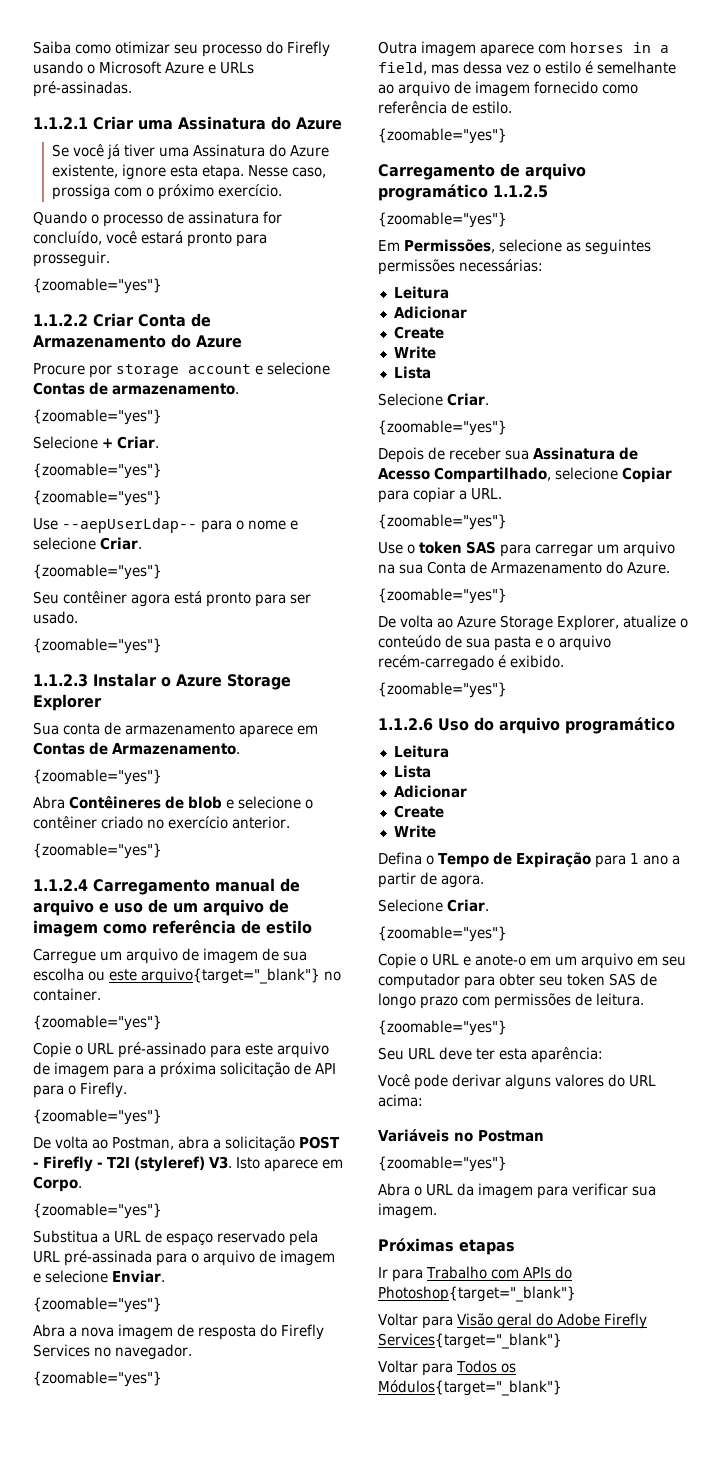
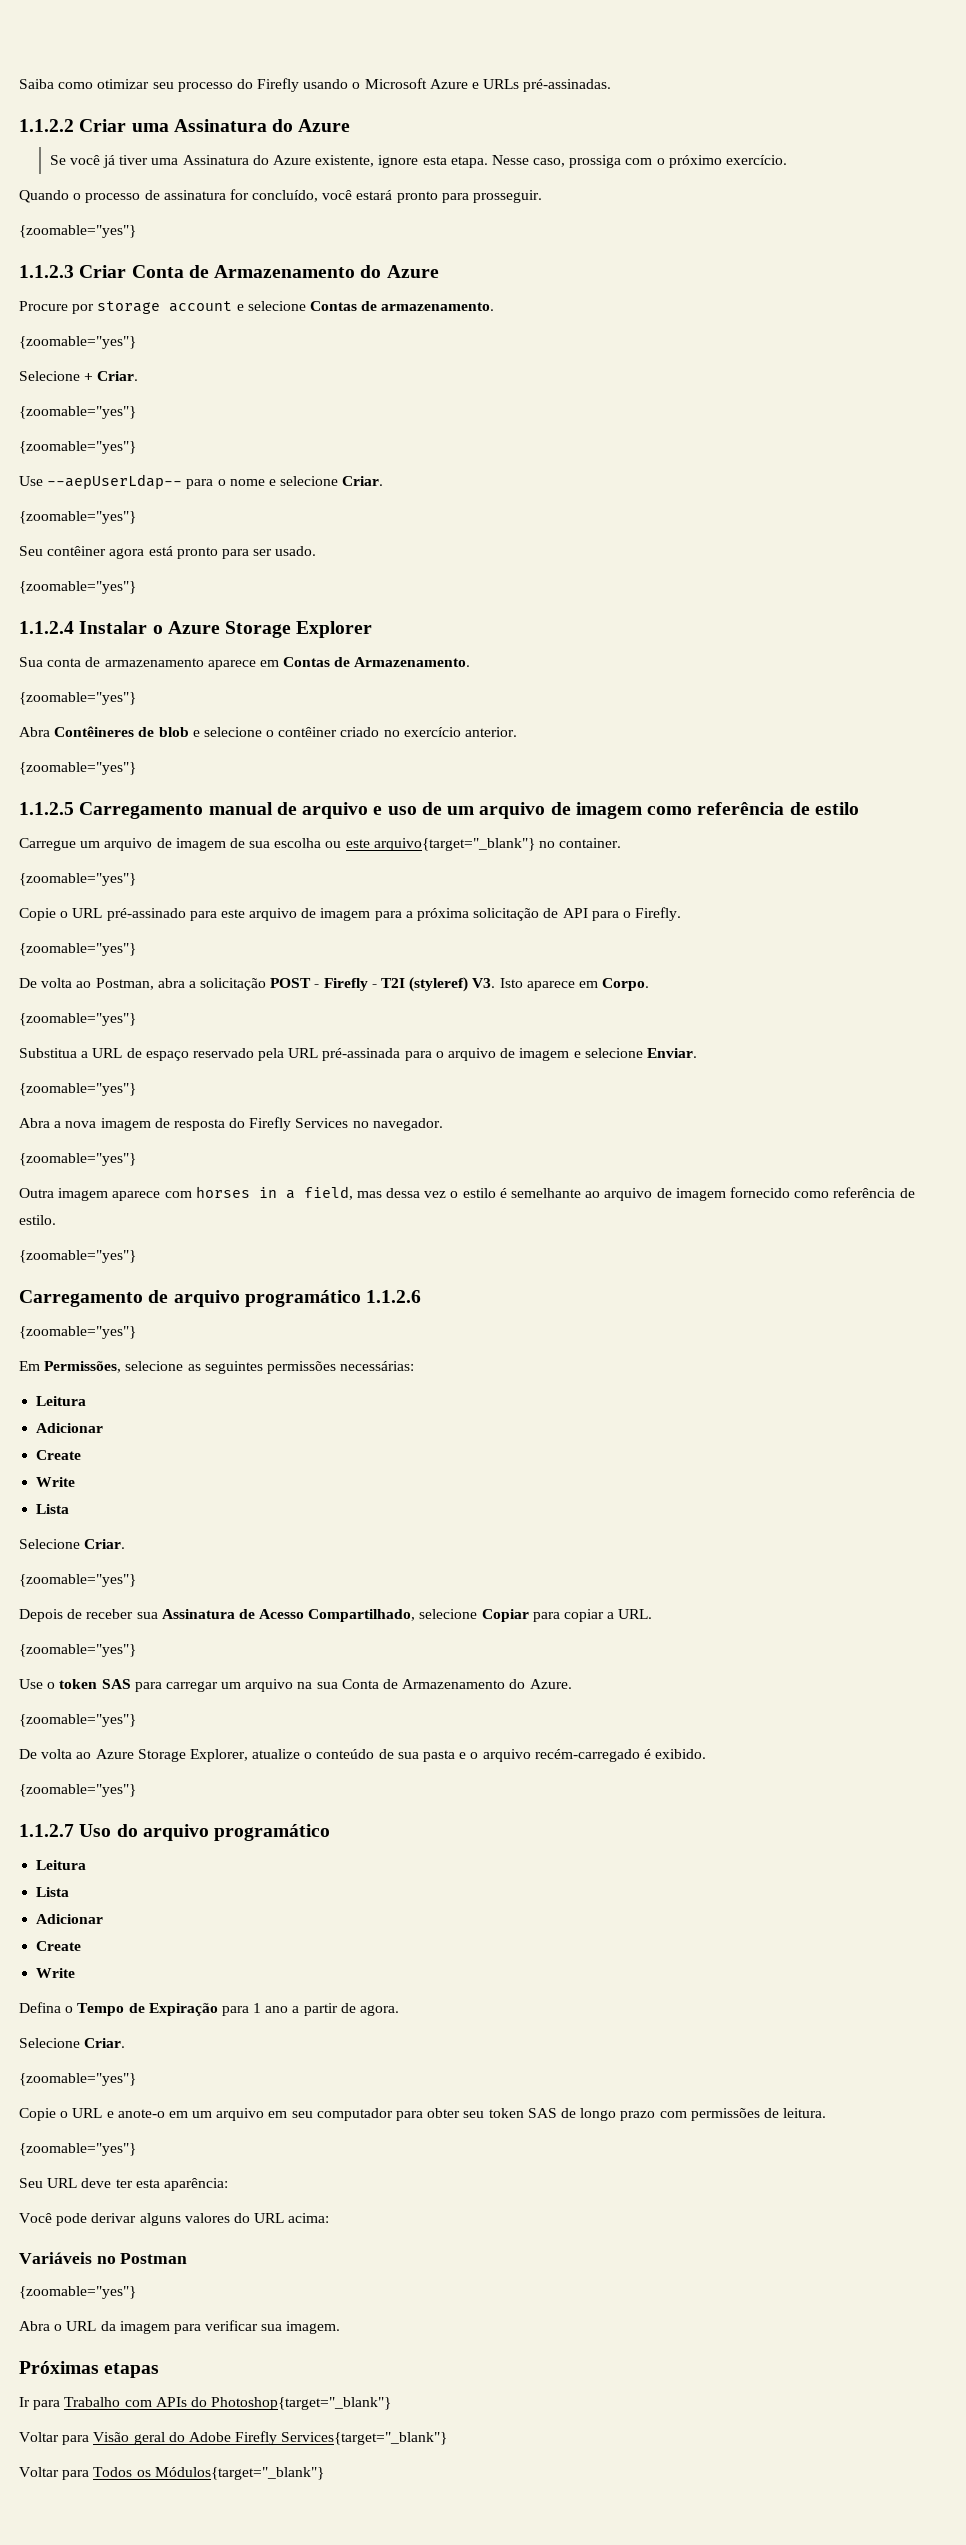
- 1.1.2.1 Criar uma Assinatura do Azure
+ 1.1.2.2 Criar uma Assinatura do Azure
- 1.1.2.2 Criar Conta de Armazenamento do Azure
+ 1.1.2.3 Criar Conta de Armazenamento do Azure
- 1.1.2.3 Instalar o Azure Storage Explorer
+ 1.1.2.4 Instalar o Azure Storage Explorer
- 1.1.2.4 Carregamento manual de arquivo e uso de um arquivo de imagem como referência de estilo
+ 1.1.2.5 Carregamento manual de arquivo e uso de um arquivo de imagem como referência de estilo
- Carregamento de arquivo programático 1.1.2.5
+ Carregamento de arquivo programático 1.1.2.6
- 1.1.2.6 Uso do arquivo programático
+ 1.1.2.7 Uso do arquivo programático

